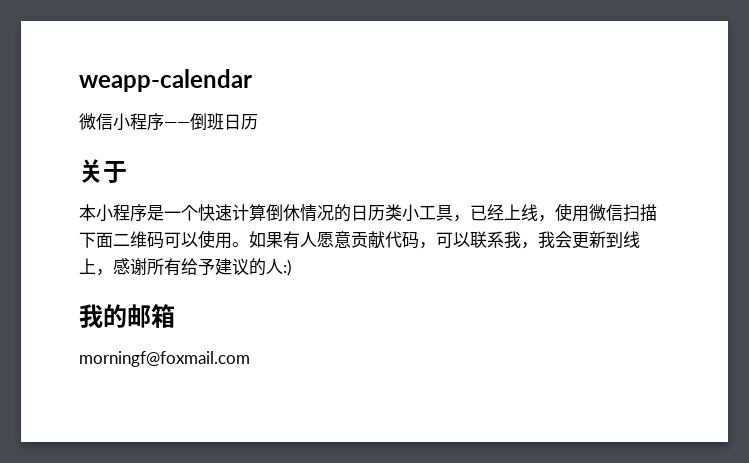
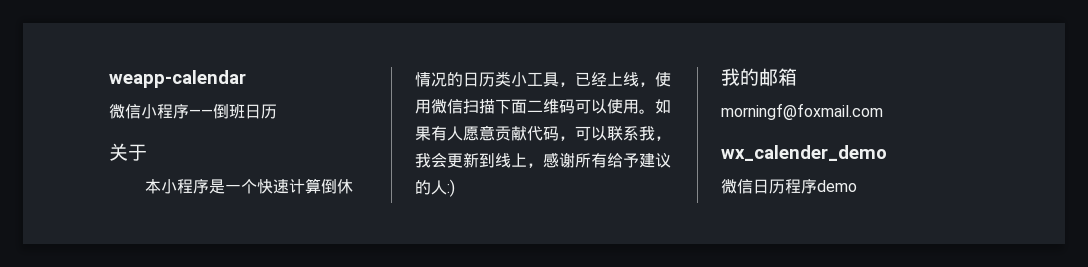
+ wx_calender_demo
+ 微信日历程序demo

